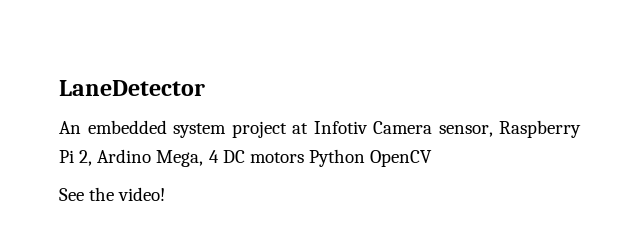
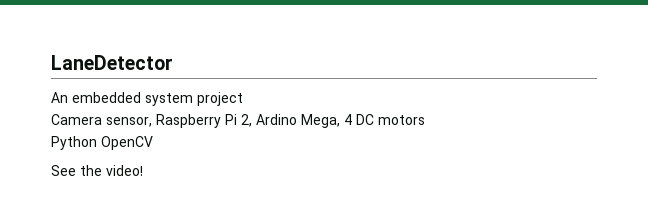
- An embedded system project at Infotiv Camera sensor, Raspberry Pi 2, Ardino Mega, 4 DC motors Python OpenCV
+ An embedded system project
+ Camera sensor, Raspberry Pi 2, Ardino Mega, 4 DC motors
+ Python OpenCV

